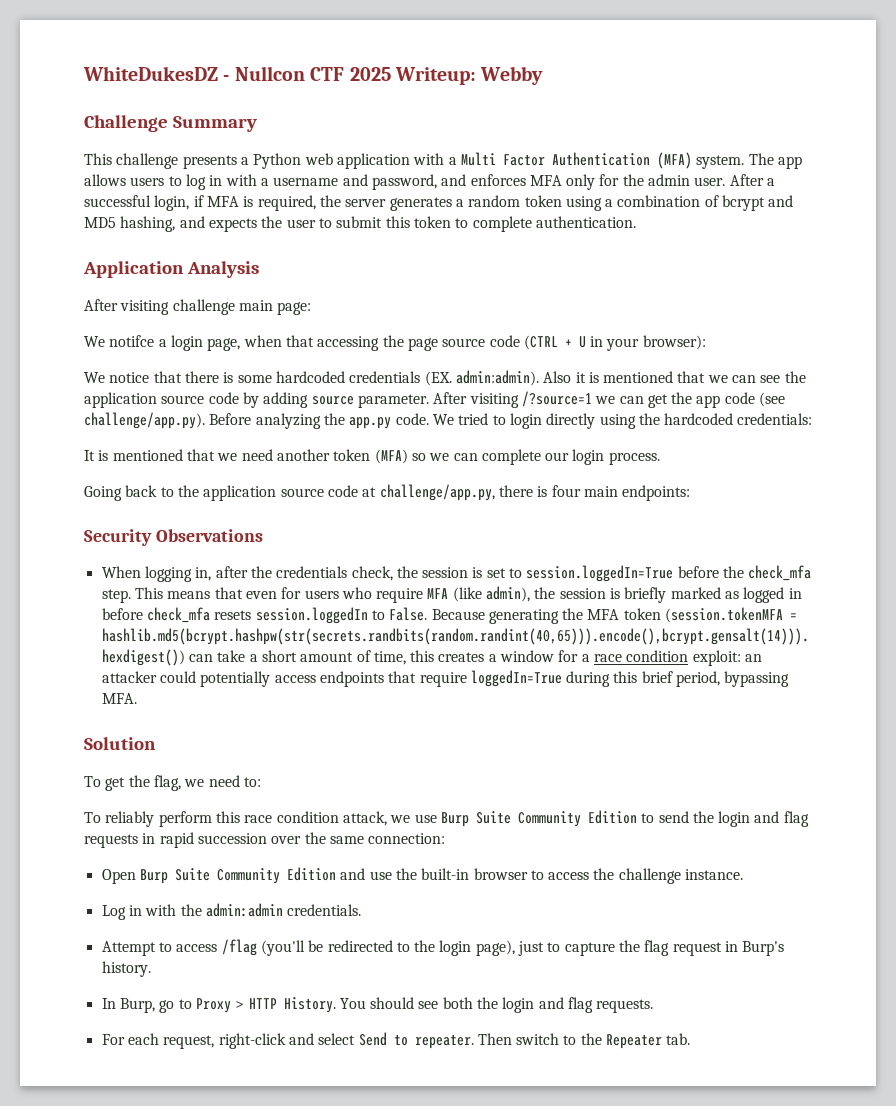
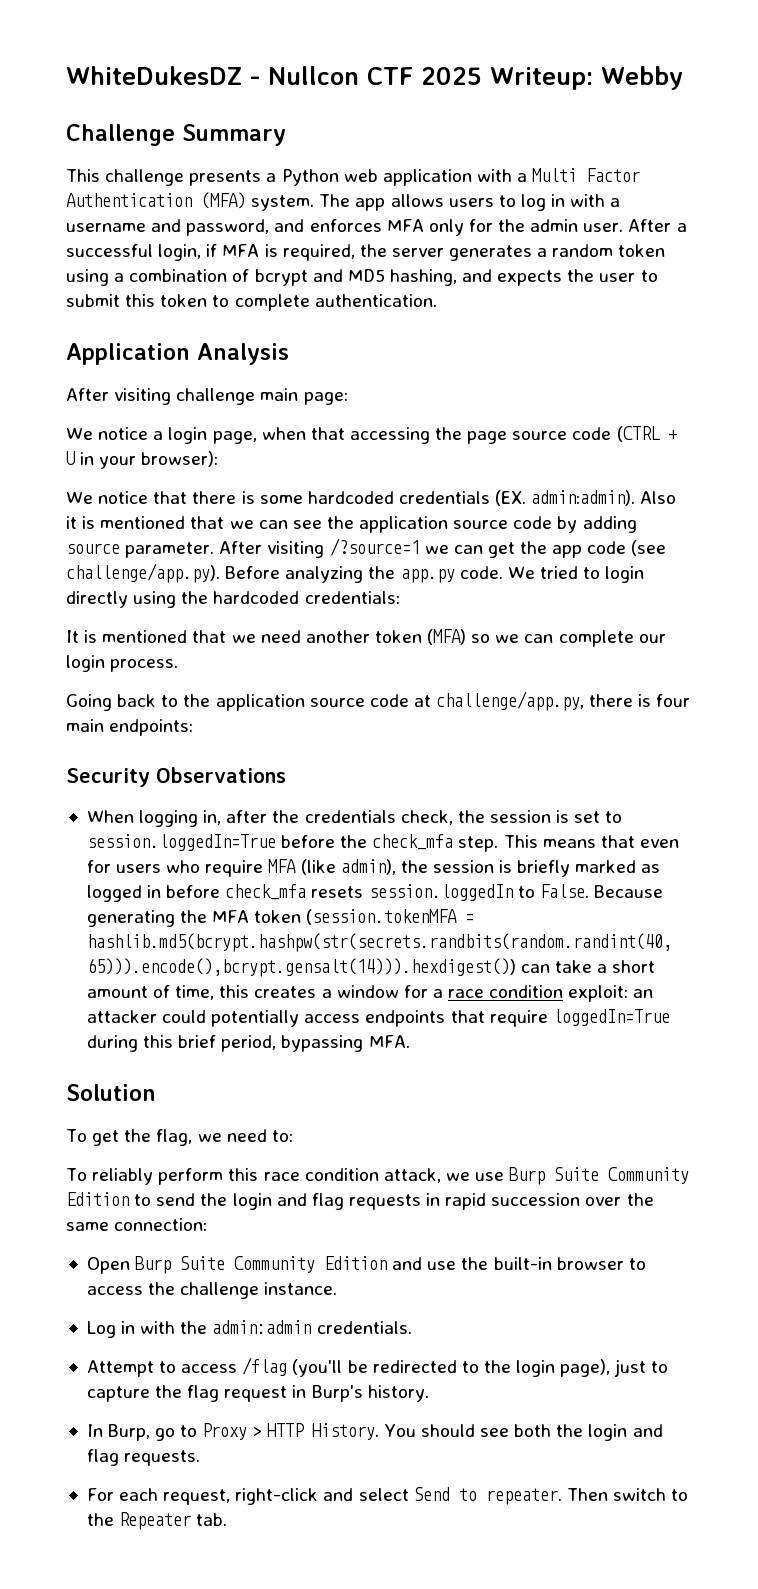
- We notifce a login page, when that accessing the page source code (CTRL + U in your browser):
+ We notice a login page, when that accessing the page source code (CTRL + U in your browser):

